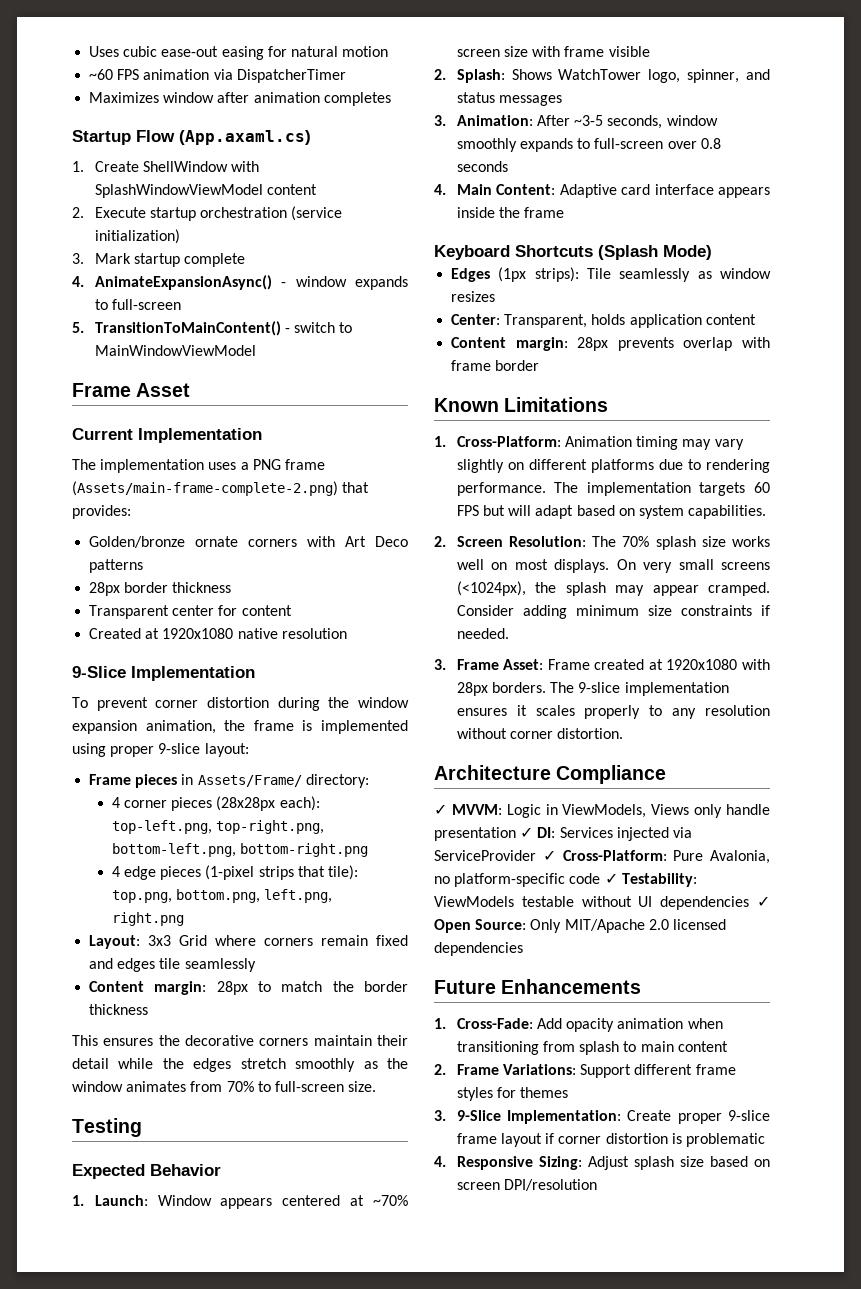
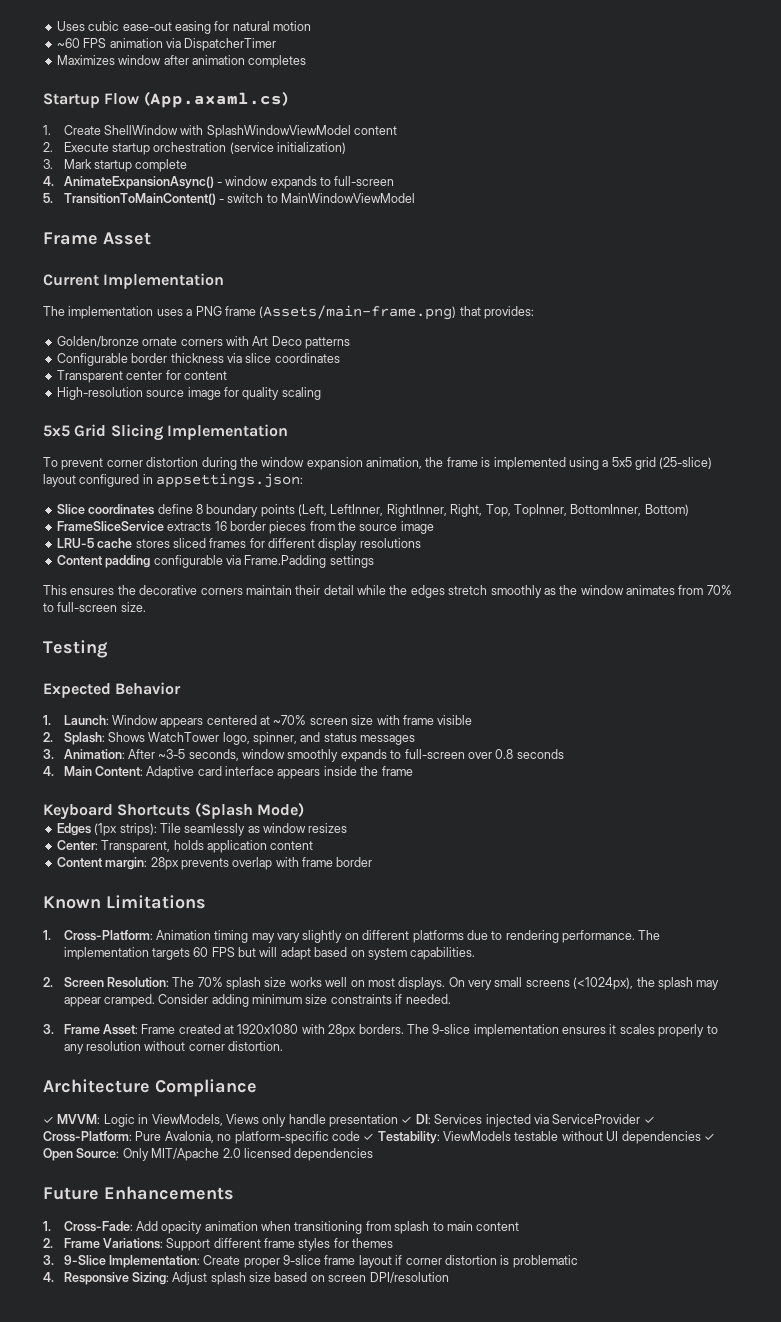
- The implementation uses a PNG frame (Assets/main-frame-complete-2.png) that provides:
+ The implementation uses a PNG frame (Assets/main-frame.png) that provides:
- 28px border thickness
+ Configurable border thickness via slice coordinates
- Created at 1920x1080 native resolution
- 9-Slice Implementation
+ High-resolution source image for quality scaling
+ 5x5 Grid Slicing Implementation
- To prevent corner distortion during the window expansion animation, the frame is implemented using proper 9-slice layout:
- Frame pieces in Assets/Frame/ directory:
- 4 corner pieces (28x28px each): top-left.png, top-right.png, bottom-left.png, bottom-right.png
- 4 edge pieces (1-pixel strips that tile): top.png, bottom.png, left.png, right.png
- Layout: 3x3 Grid where corners remain fixed and edges tile seamlessly
- Content margin: 28px to match the border thickness
+ To prevent corner distortion during the window expansion animation, the frame is implemented using a 5x5 grid (25-slice) layout configured in appsettings.json:
+ Slice coordinates define 8 boundary points (Left, LeftInner, RightInner, Right, Top, TopInner, BottomInner, Bottom)
+ FrameSliceService extracts 16 border pieces from the source image
+ LRU-5 cache stores sliced frames for different display resolutions
+ Content padding configurable via Frame.Padding settings

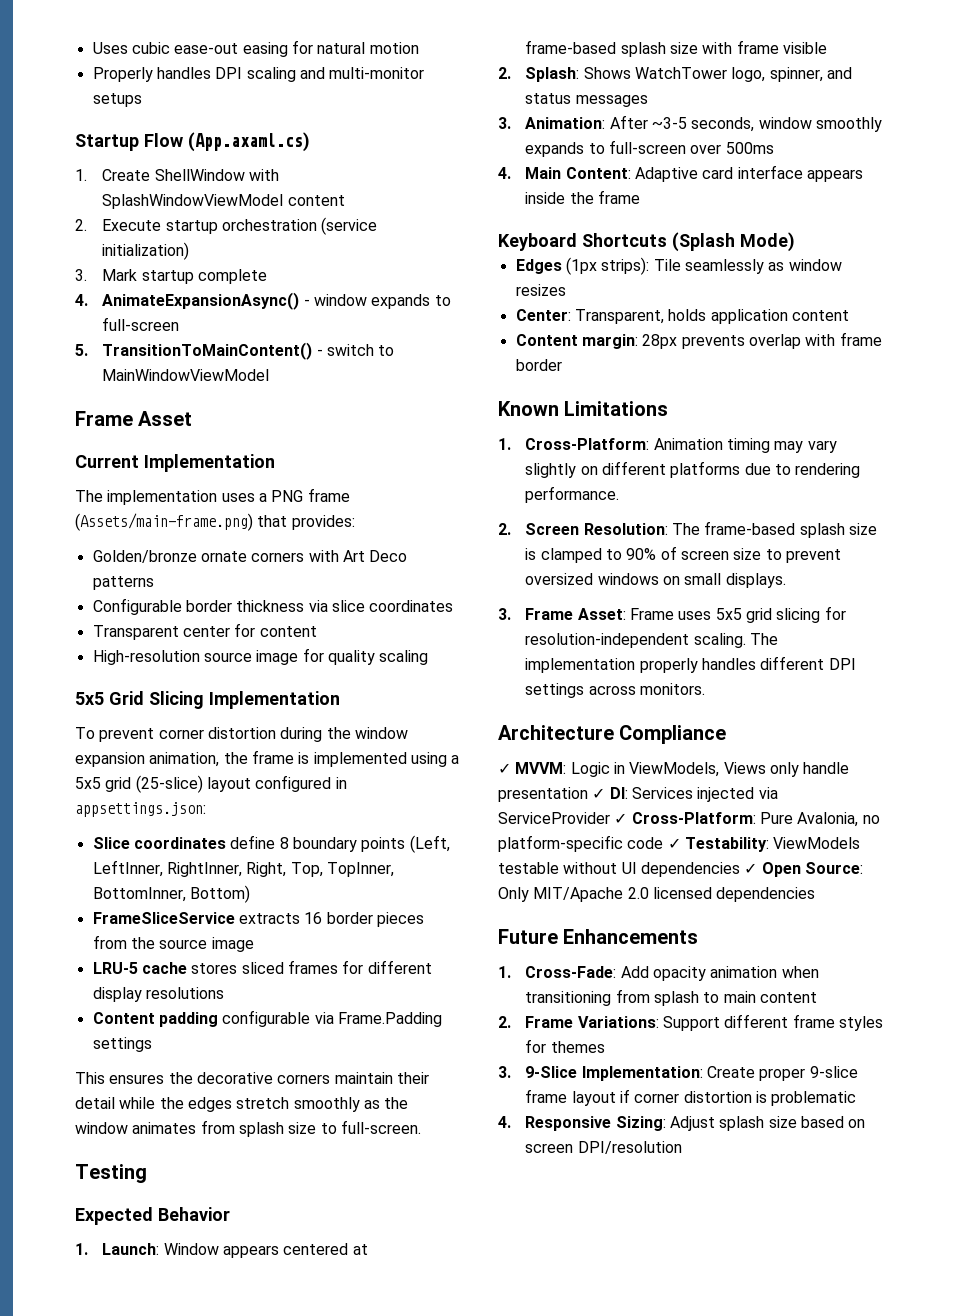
- ~60 FPS animation via DispatcherTimer
- Maximizes window after animation completes
+ Properly handles DPI scaling and multi-monitor setups
- This ensures the decorative corners maintain their detail while the edges stretch smoothly as the window animates from 70% to full-screen size.
+ This ensures the decorative corners maintain their detail while the edges stretch smoothly as the window animates from splash size to full-screen.
- 1. Launch: Window appears centered at ~70% screen size with frame visible
+ 1. Launch: Window appears centered at frame-based splash size with frame visible
- 3. Animation: After ~3-5 seconds, window smoothly expands to full-screen over 0.8 seconds
+ 3. Animation: After ~3-5 seconds, window smoothly expands to full-screen over 500ms
- The implementation targets 60 FPS but will adapt based on system capabilities.
- 2. Screen Resolution: The 70% splash size works well on most displays. On very small screens (<1024px), the splash may appear cramped. Consider adding minimum size constraints if needed.
- 3. Frame Asset: Frame created at 1920x1080 with 28px borders. The 9-slice implementation ensures it scales properly to any resolution without corner distortion.
+ 2. Screen Resolution: The frame-based splash size is clamped to 90% of screen size to prevent oversized windows on small displays.
+ 3. Frame Asset: Frame uses 5x5 grid slicing for resolution-independent scaling. The implementation properly handles different DPI settings across monitors.

